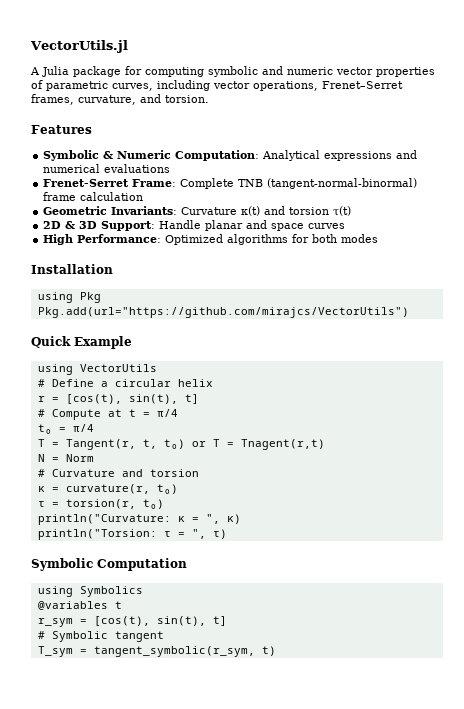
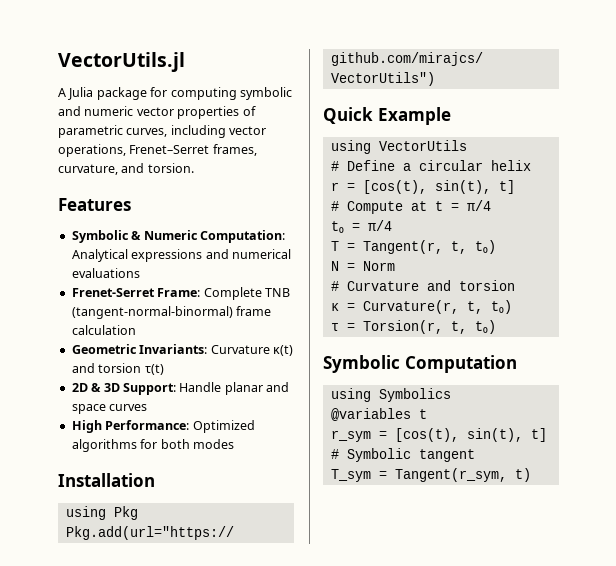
- T = Tangent(r, t, t₀) or T = Tnagent(r,t)
+ T = Tangent(r, t, t₀)
- κ = curvature(r, t₀)
+ κ = Curvature(r, t, t₀)
- τ = torsion(r, t₀)
- println("Curvature: κ = ", κ)
- println("Torsion: τ = ", τ)
+ τ = Torsion(r, t, t₀)
- T_sym = tangent_symbolic(r_sym, t)
+ T_sym = Tangent(r_sym, t)

